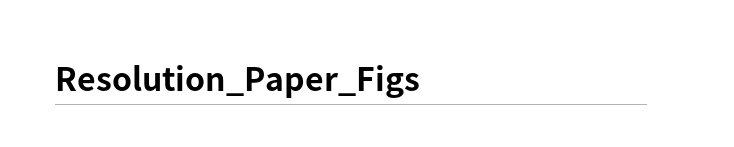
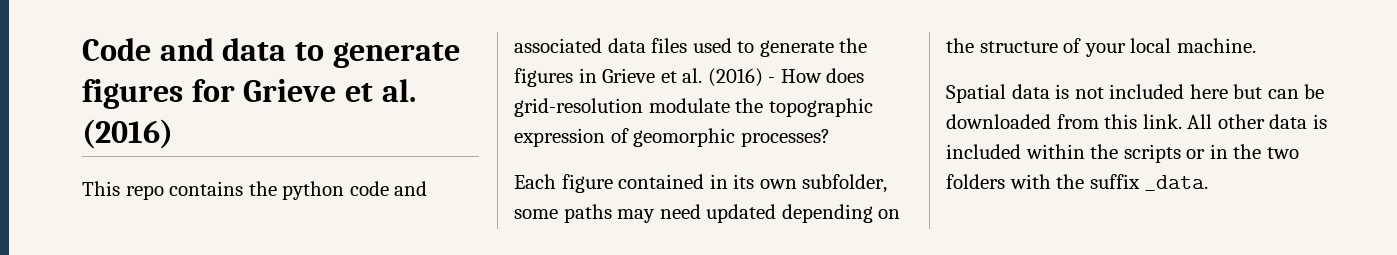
- Resolution_Paper_Figs
+ Code and data to generate figures for Grieve et al. (2016)
+ This repo contains the python code and associated data files used to generate the figures in Grieve et al. (2016) - How does grid-resolution modulate the topographic expression of geomorphic processes?
+ Each figure contained in its own subfolder, some paths may need updated depending on the structure of your local machine.
+ Spatial data is not included here but can be downloaded from this link. All other data is included within the scripts or in the two folders with the suffix _data.

